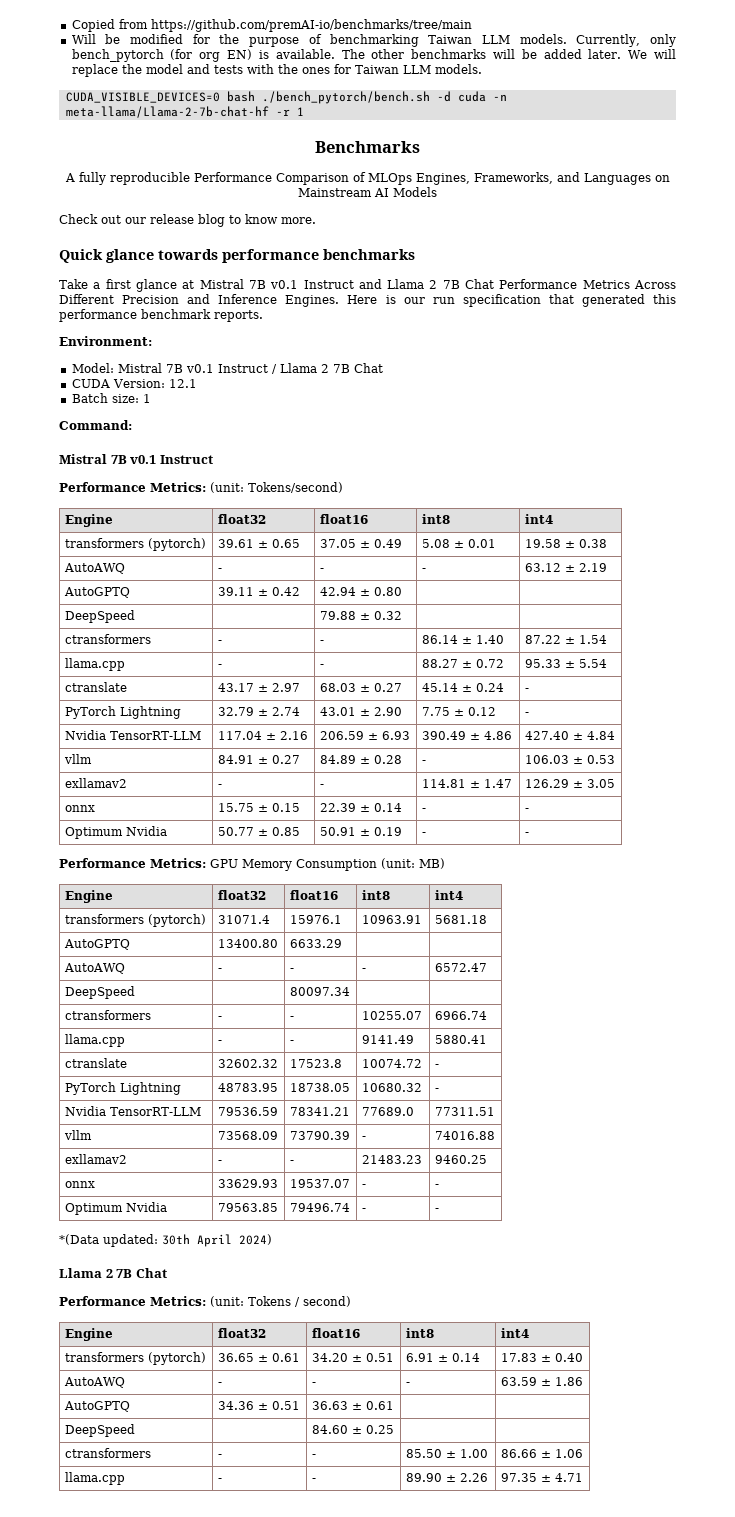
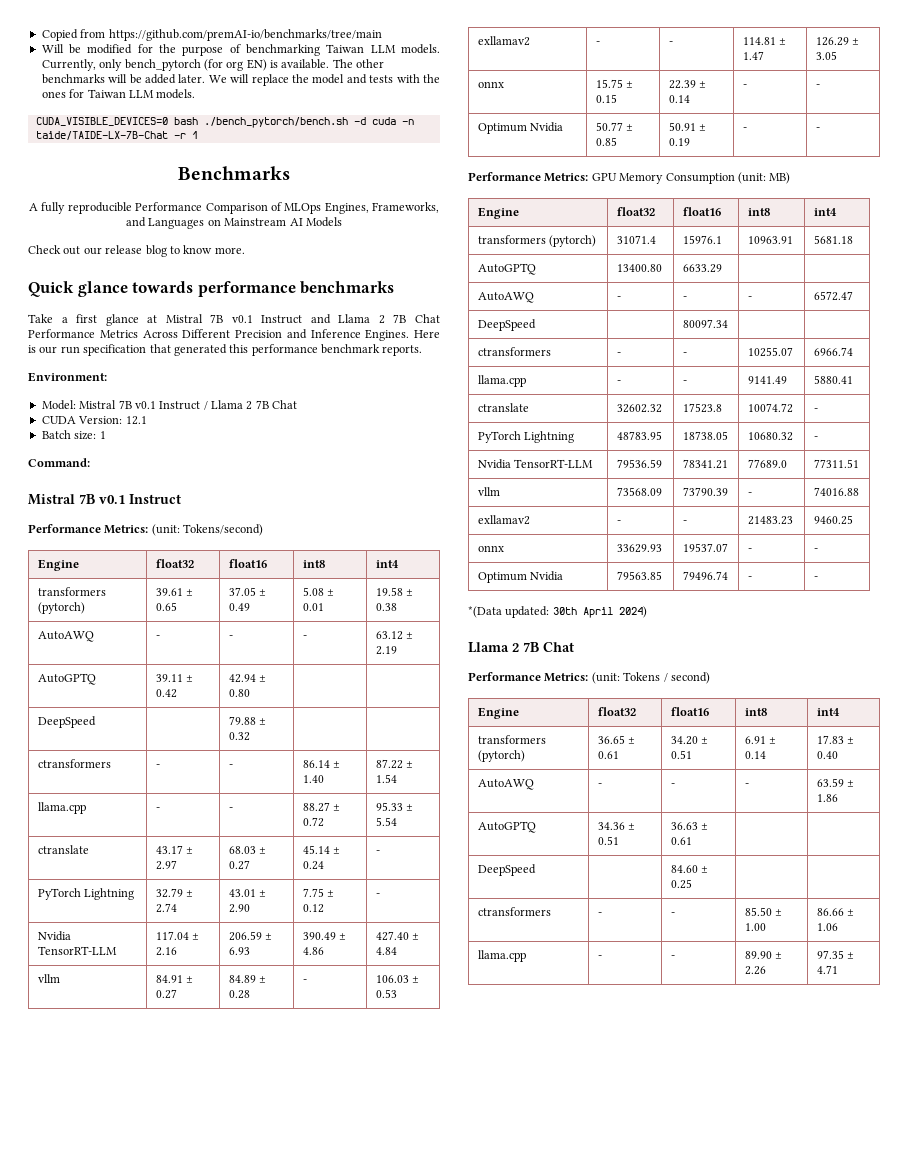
- CUDA_VISIBLE_DEVICES=0 bash ./bench_pytorch/bench.sh -d cuda -n meta-llama/Llama-2-7b-chat-hf -r 1
+ CUDA_VISIBLE_DEVICES=0 bash ./bench_pytorch/bench.sh -d cuda -n taide/TAIDE-LX-7B-Chat -r 1

